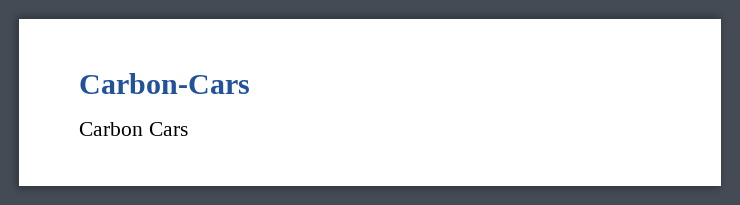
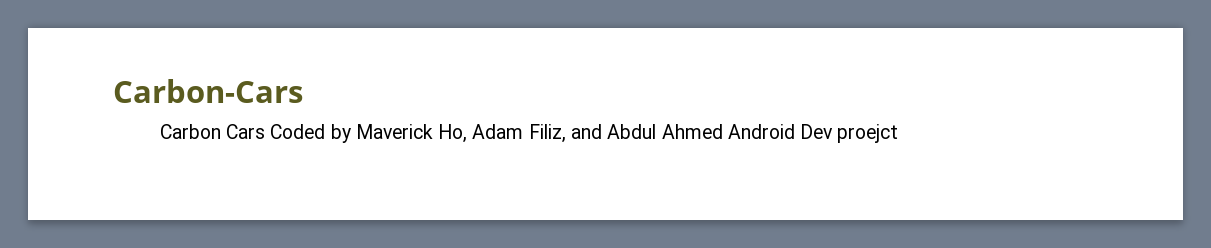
- Carbon Cars
+ Carbon Cars Coded by Maverick Ho, Adam Filiz, and Abdul Ahmed Android Dev proejct

